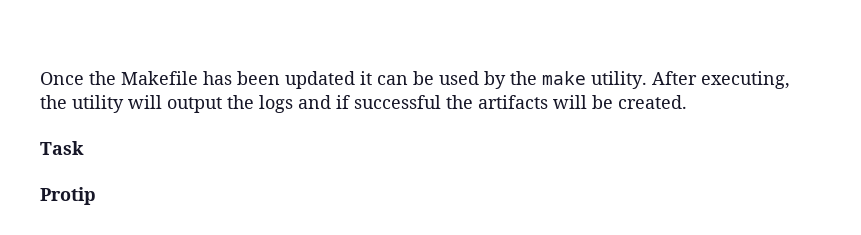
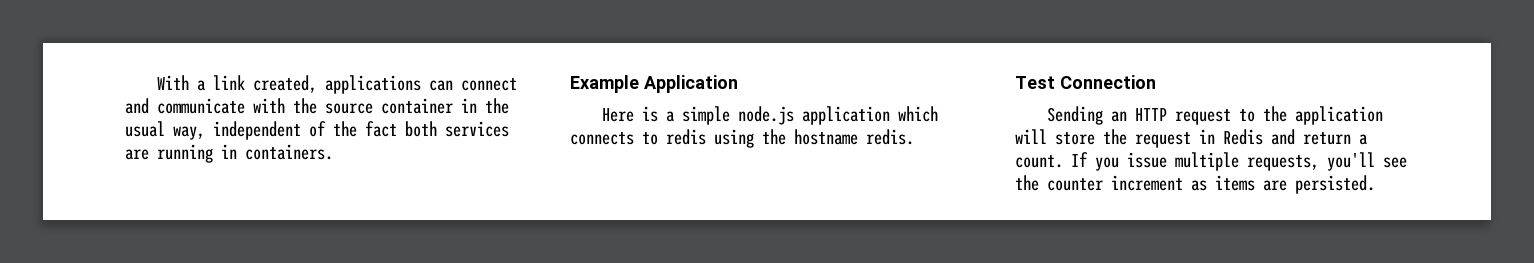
- Once the Makefile has been updated it can be used by the make utility. After executing, the utility will output the logs and if successful the artifacts will be created.
- Task
- Protip
+ With a link created, applications can connect and communicate with the source container in the usual way, independent of the fact both services are running in containers.
+ Example Application
+ Here is a simple node.js application which connects to redis using the hostname redis.
+ Test Connection
+ Sending an HTTP request to the application will store the request in Redis and return a count. If you issue multiple requests, you'll see the counter increment as items are persisted.

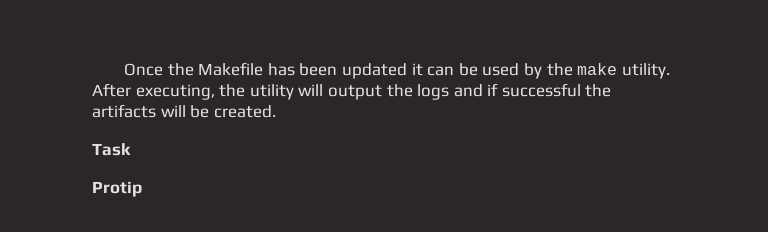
- With a link created, applications can connect and communicate with the source container in the usual way, independent of the fact both services are running in containers.
- Example Application
- Here is a simple node.js application which connects to redis using the hostname redis.
- Test Connection
- Sending an HTTP request to the application will store the request in Redis and return a count. If you issue multiple requests, you'll see the counter increment as items are persisted.
+ Once the Makefile has been updated it can be used by the make utility. After executing, the utility will output the logs and if successful the artifacts will be created.
+ Task
+ Protip

